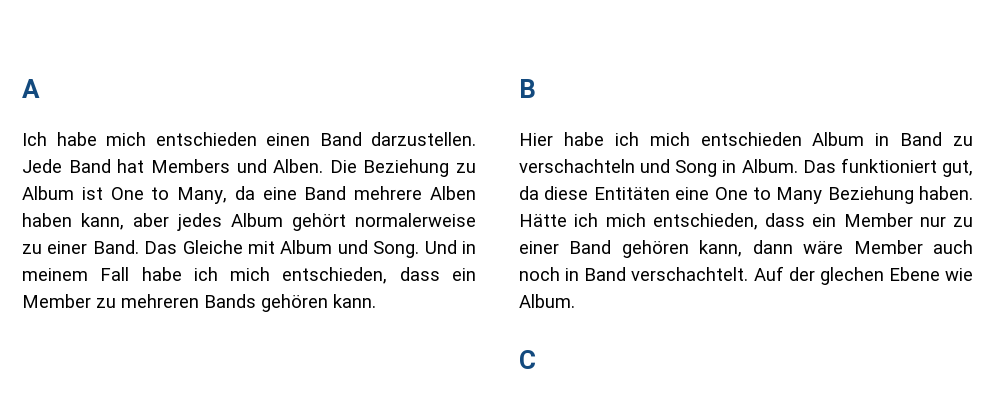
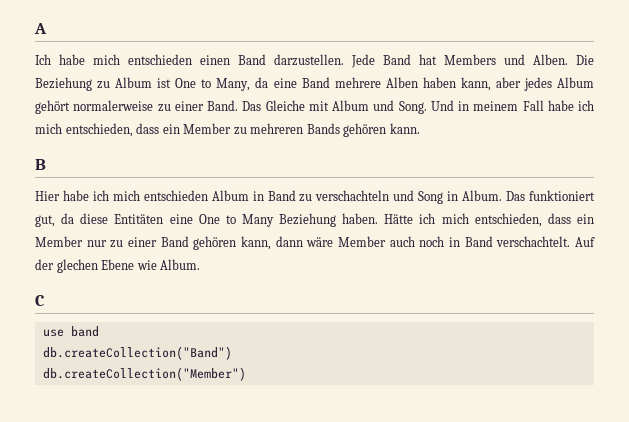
+ use band
+ db.createCollection("Band")
+ db.createCollection("Member")

